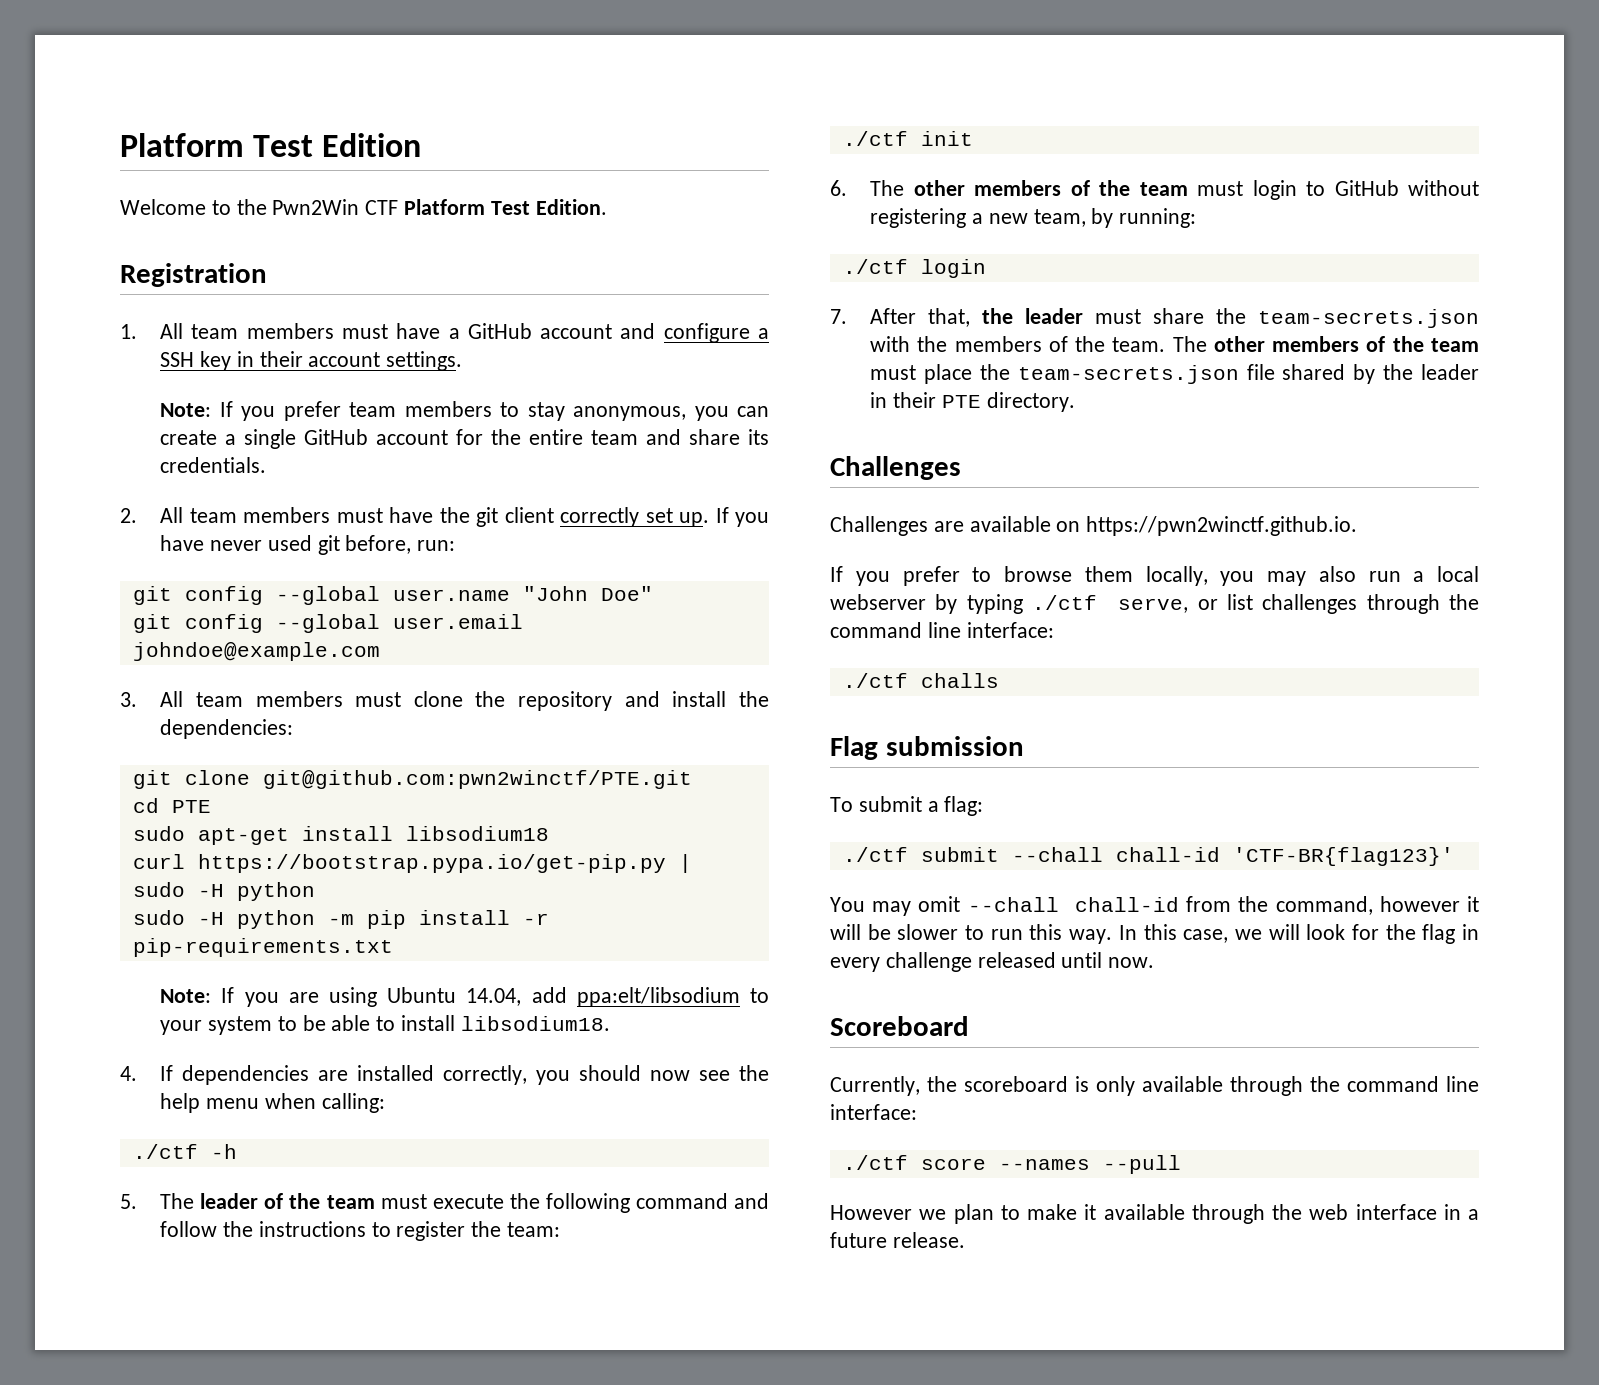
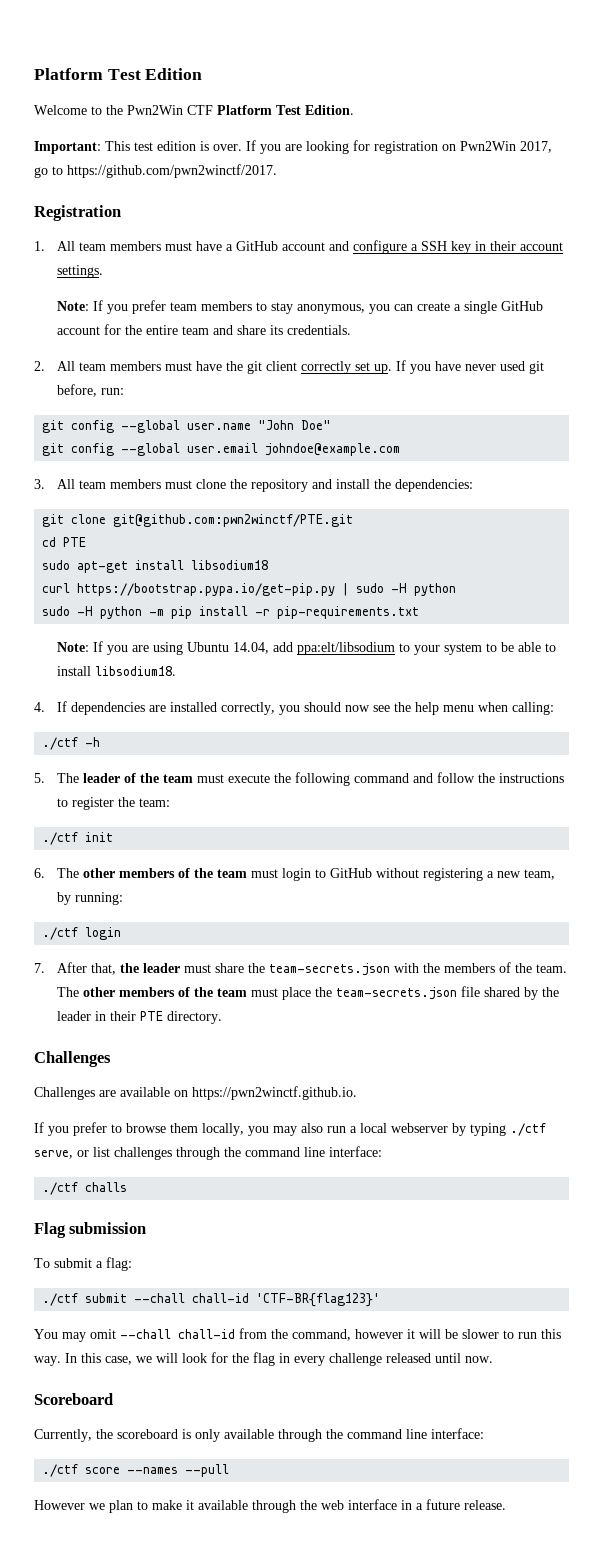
+ Important: This test edition is over. If you are looking for registration on Pwn2Win 2017, go to https://github.com/pwn2winctf/2017.

